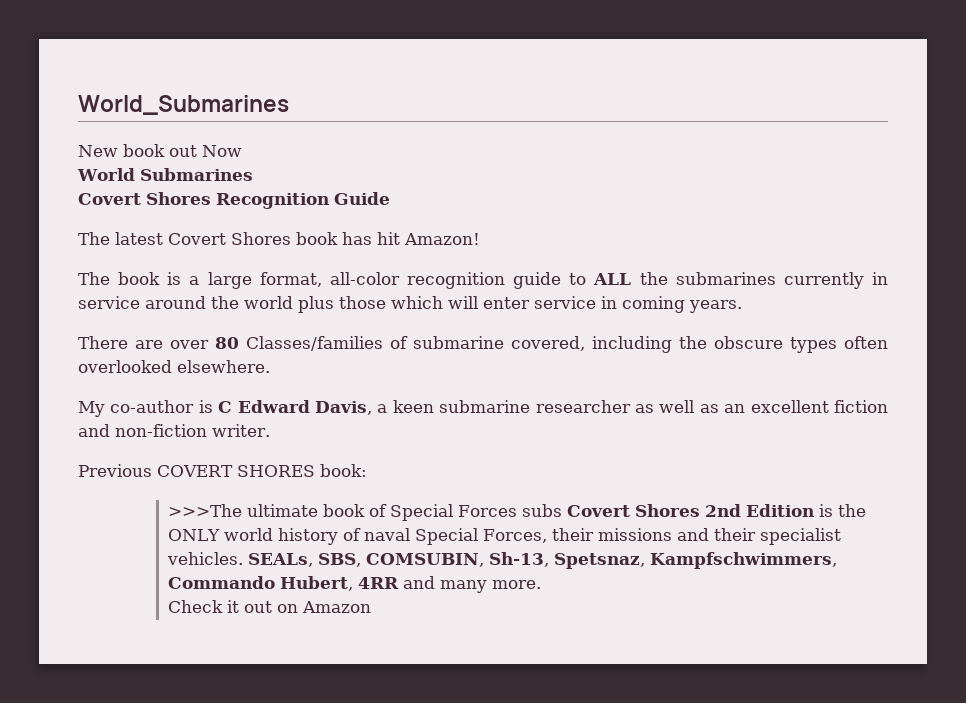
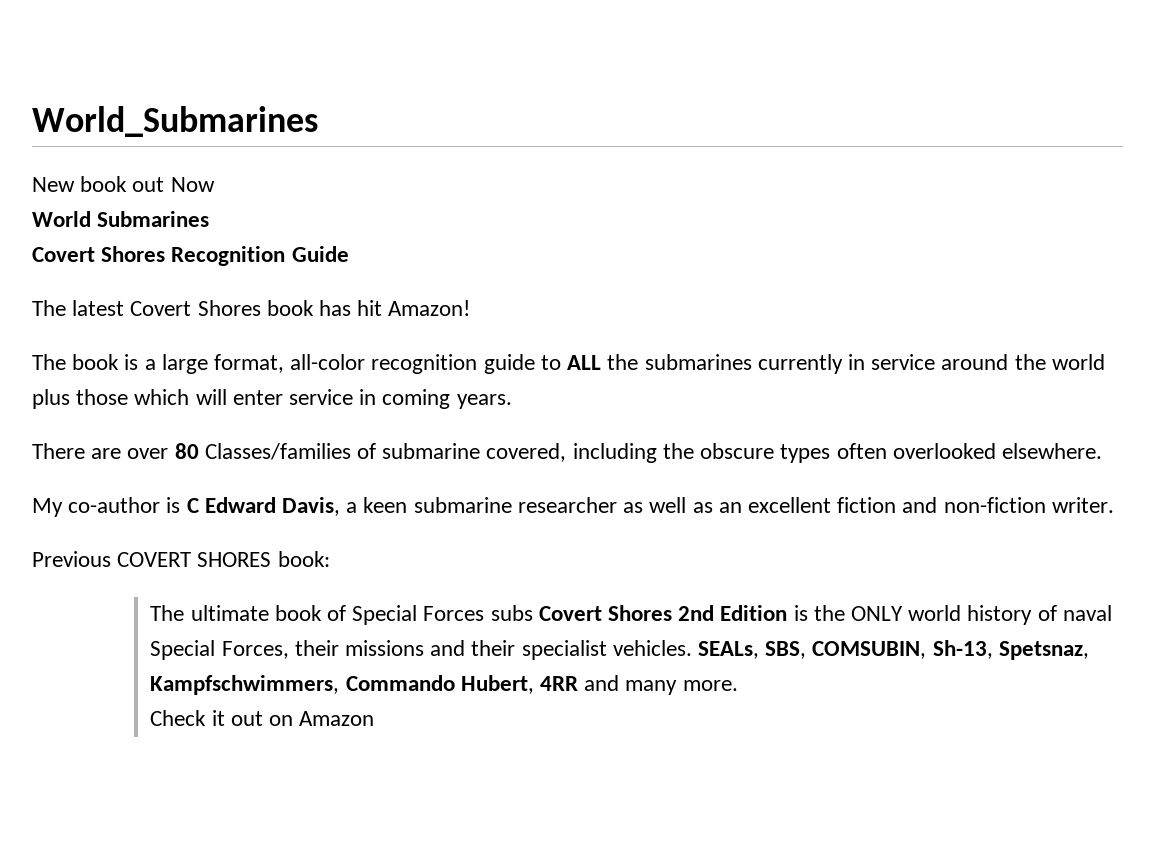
- >>>The ultimate book of Special Forces subs Covert Shores 2nd Edition is the ONLY world history of naval Special Forces, their missions and their specialist vehicles.
+ The ultimate book of Special Forces subs Covert Shores 2nd Edition is the ONLY world history of naval Special Forces, their missions and their specialist vehicles.

